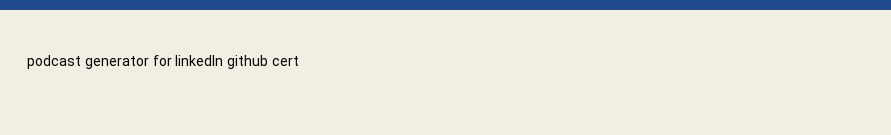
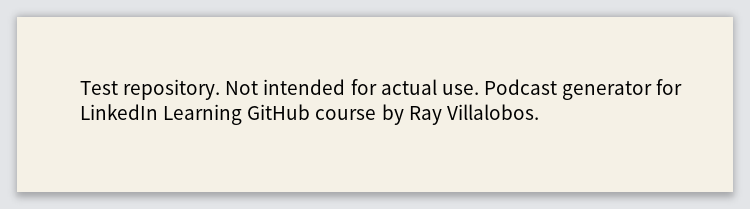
- podcast generator for linkedIn github cert
+ Test repository. Not intended for actual use. Podcast generator for LinkedIn Learning GitHub course by Ray Villalobos.

